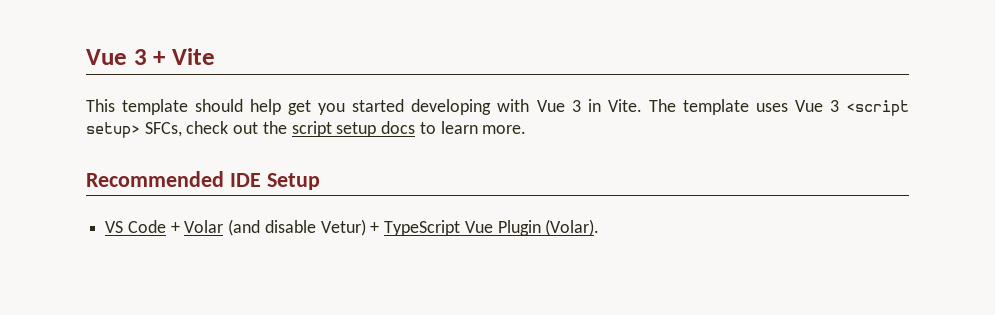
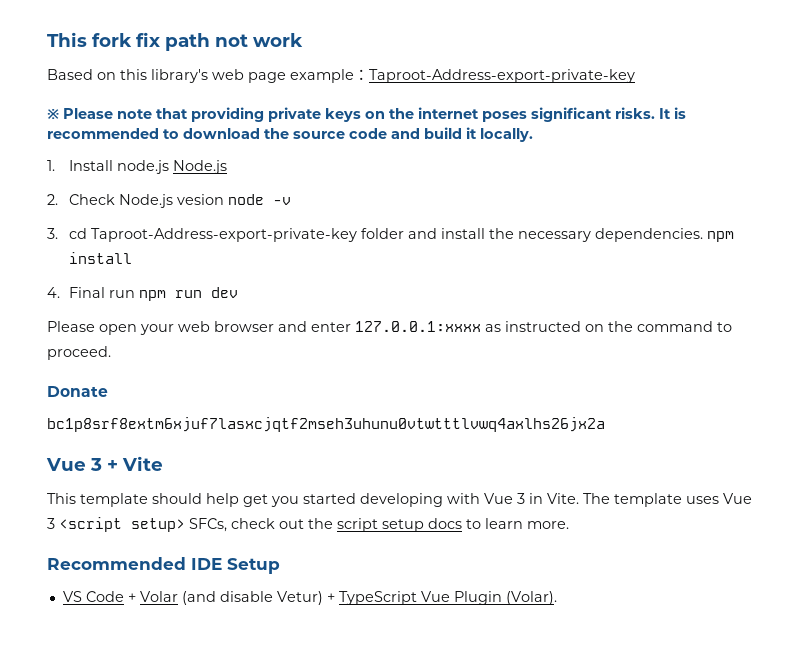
+ This fork fix path not work
+ Based on this library's web page example：Taproot-Address-export-private-key
+ ※ Please note that providing private keys on the internet poses significant risks. It is recommended to download the source code and build it locally.
+ 1. Install node.js Node.js
+ 2. Check Node.js vesion node -v
+ 3. cd Taproot-Address-export-private-key folder and install the necessary dependencies. npm install
+ 4. Final run npm run dev
+ Please open your web browser and enter 127.0.0.1:xxxx as instructed on the command to proceed.
+ Donate
+ bc1p8srf8extm6xjuf7lasxcjqtf2mseh3uhunu0vtwtttlvwq4axlhs26jx2a

